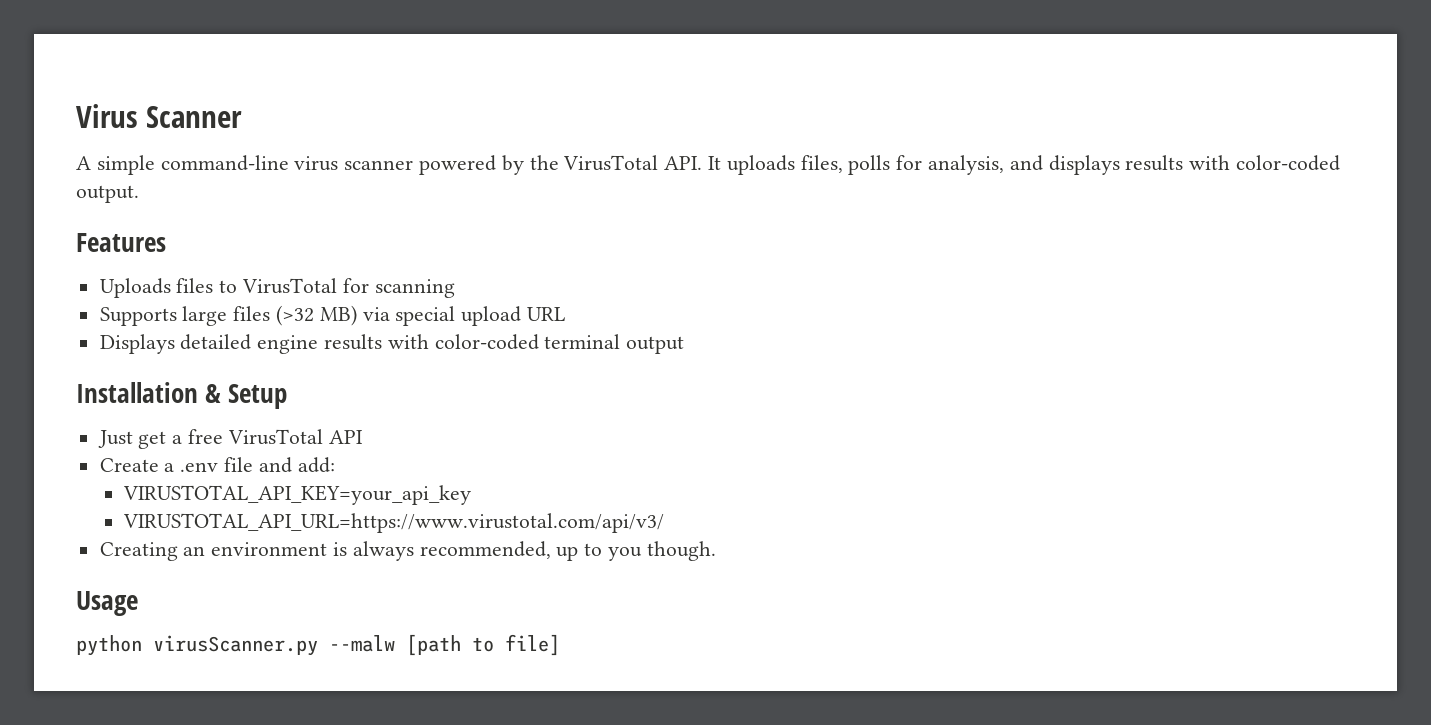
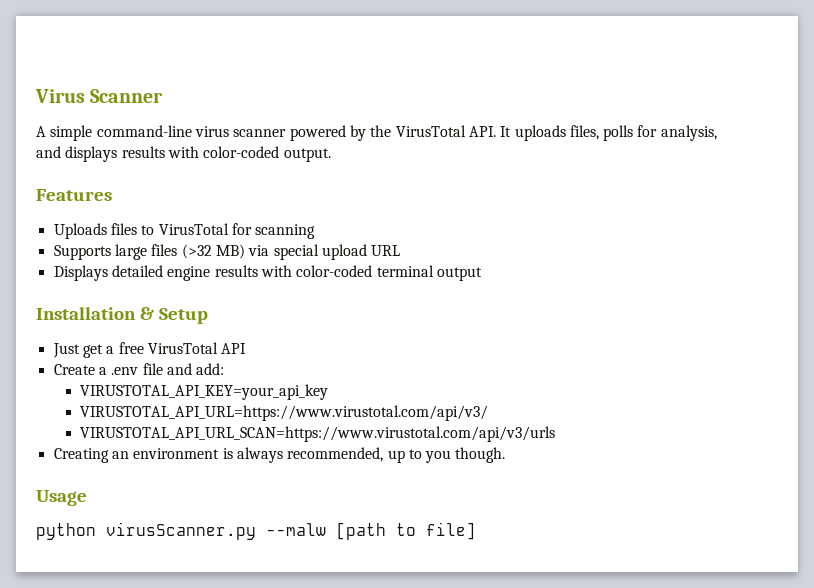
+ VIRUSTOTAL_API_URL_SCAN=https://www.virustotal.com/api/v3/urls

